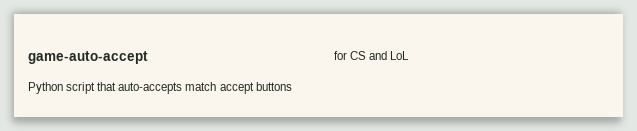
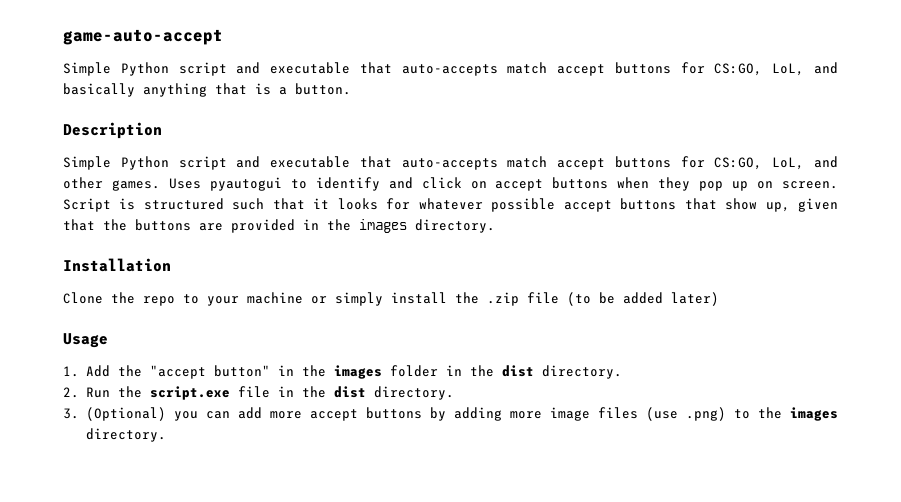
- Python script that auto-accepts match accept buttons for CS and LoL
+ Simple Python script and executable that auto-accepts match accept buttons for CS:GO, LoL, and basically anything that is a button.
+ Description
+ Simple Python script and executable that auto-accepts match accept buttons for CS:GO, LoL, and other games. Uses pyautogui to identify and click on accept buttons when they pop up on screen. Script is structured such that it looks for whatever possible accept buttons that show up, given that the buttons are provided in the images directory.
+ Installation
+ Clone the repo to your machine or simply install the .zip file (to be added later)
+ Usage
+ 1. Add the "accept button" in the images folder in the dist directory.
+ 2. Run the script.exe file in the dist directory.
+ 3. (Optional) you can add more accept buttons by adding more image files (use .png) to the images directory.

